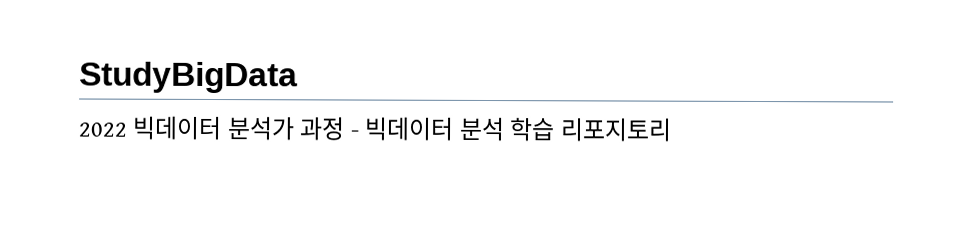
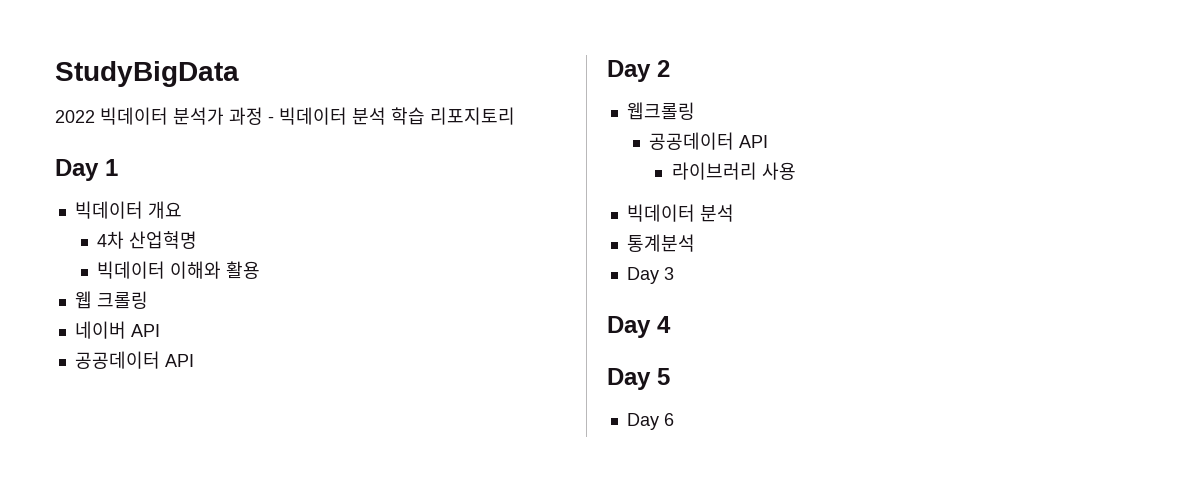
+ Day 1
+ 빅데이터 개요
+ 4차 산업혁명
+ 빅데이터 이해와 활용
+ 웹 크롤링
+ 네이버 API
+ 공공데이터 API
+ Day 2
+ 웹크롤링
+ 공공데이터 API
+ 라이브러리 사용
+ 빅데이터 분석
+ 통계분석
+ Day 3
+ Day 4
+ Day 5
+ Day 6

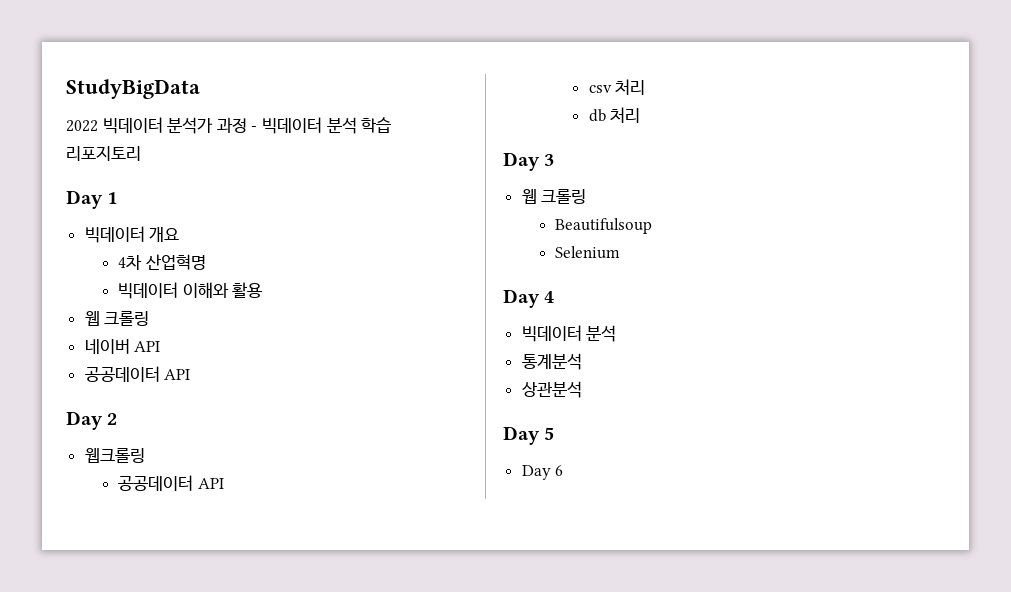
- 라이브러리 사용
+ csv 처리
+ db 처리
+ Day 3
+ 웹 크롤링
+ Beautifulsoup
+ Selenium
+ Day 4
- Day 3
- Day 4
+ 상관분석

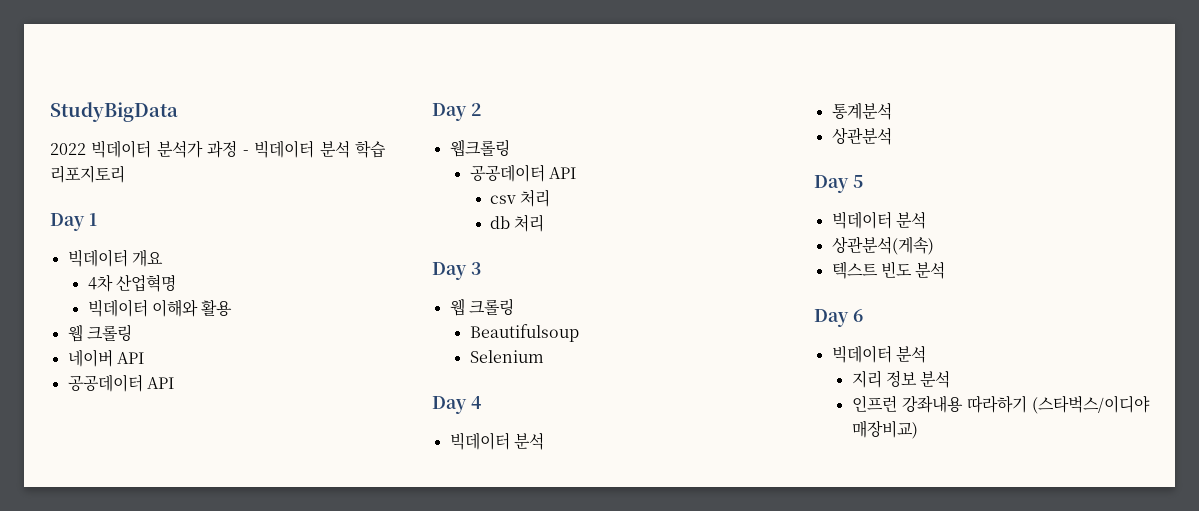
  Day 5
+ 빅데이터 분석
+ 상관분석(게속)
+ 텍스트 빈도 분석
  Day 6
+ 빅데이터 분석
+ 지리 정보 분석
+ 인프런 강좌내용 따라하기 (스타벅스/이디야 매장비교)

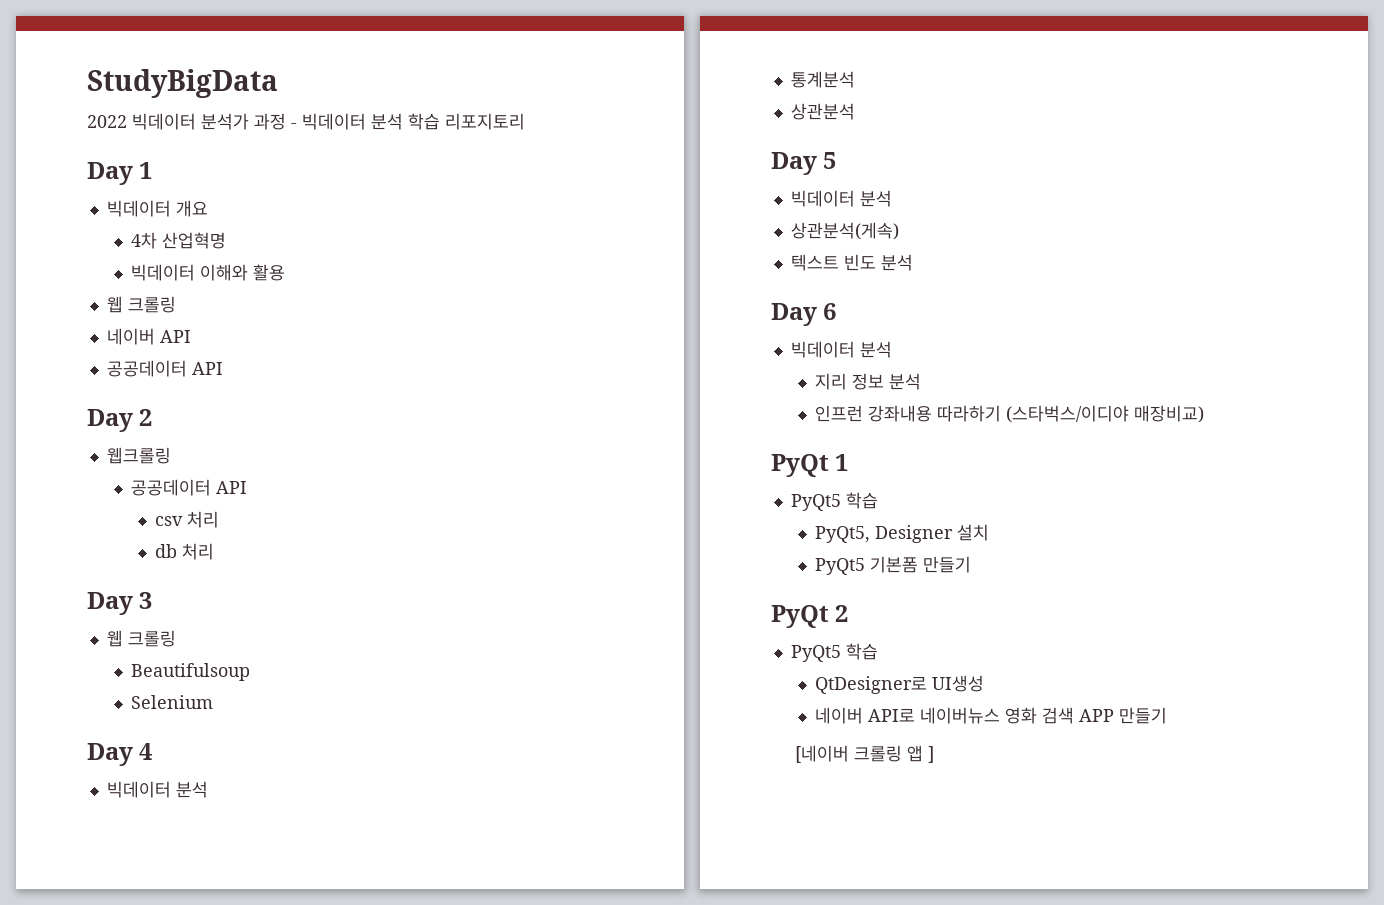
+ PyQt 1
+ PyQt5 학습
+ PyQt5, Designer 설치
+ PyQt5 기본폼 만들기
+ PyQt 2
+ PyQt5 학습
+ QtDesigner로 UI생성
+ 네이버 API로 네이버뉴스 영화 검색 APP 만들기
+ [네이버 크롤링 앱 ]

